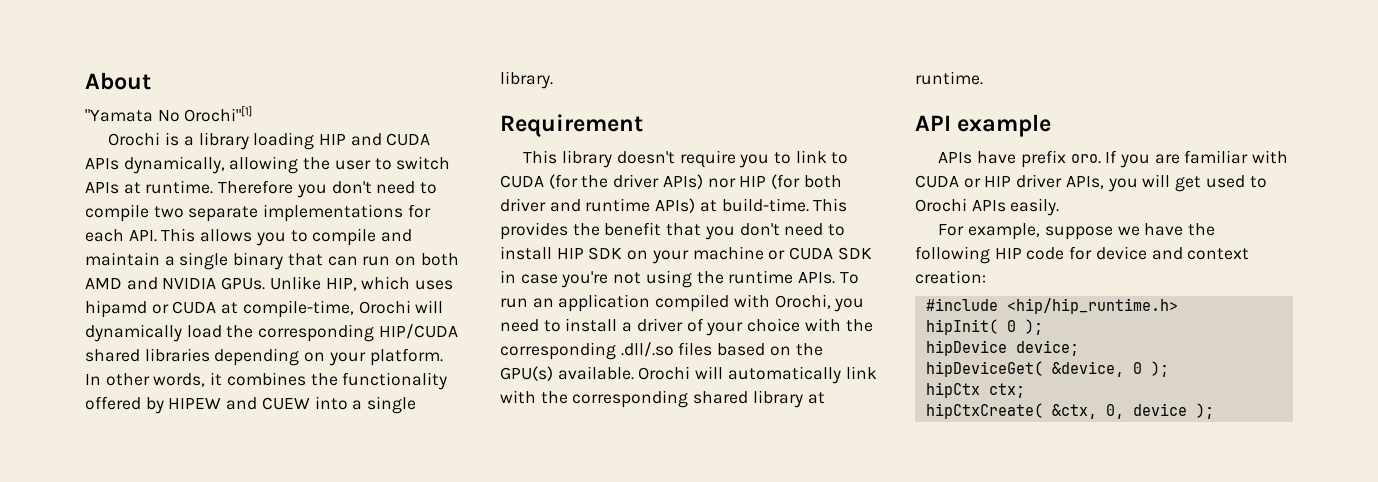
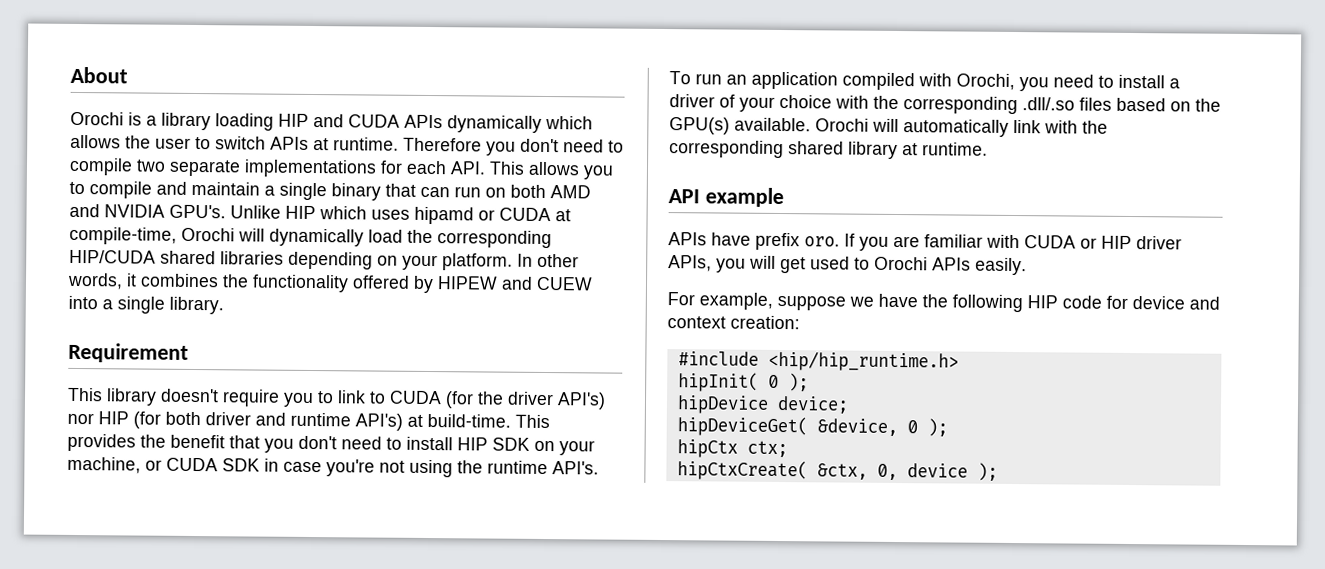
- "Yamata No Orochi"[1]
- Orochi is a library loading HIP and CUDA APIs dynamically, allowing the user to switch APIs at runtime.
+ Orochi is a library loading HIP and CUDA APIs dynamically which allows the user to switch APIs at runtime.
- Therefore you don't need to compile two separate implementations for each API. This allows you to compile and maintain a single binary that can run on both AMD and NVIDIA GPUs. Unlike HIP, which uses hipamd or CUDA at compile-time, Orochi will dynamically load the corresponding HIP/CUDA shared libraries depending on your platform.
+ Therefore you don't need to compile two separate implementations for each API. This allows you to compile and maintain a single binary that can run on both AMD and NVIDIA GPU's. Unlike HIP which uses hipamd or CUDA at compile-time, Orochi will dynamically load the corresponding HIP/CUDA shared libraries depending on your platform.
- This library doesn't require you to link to CUDA (for the driver APIs) nor HIP (for both driver and runtime APIs) at build-time.
+ This library doesn't require you to link to CUDA (for the driver API's) nor HIP (for both driver and runtime API's) at build-time.
- This provides the benefit that you don't need to install HIP SDK on your machine or CUDA SDK in case you're not using the runtime APIs.
+ This provides the benefit that you don't need to install HIP SDK on your machine, or CUDA SDK in case you're not using the runtime API's.

